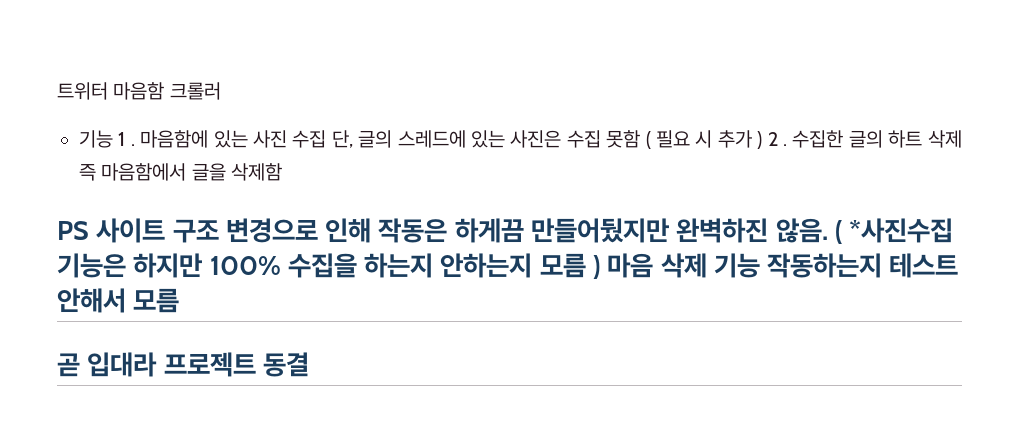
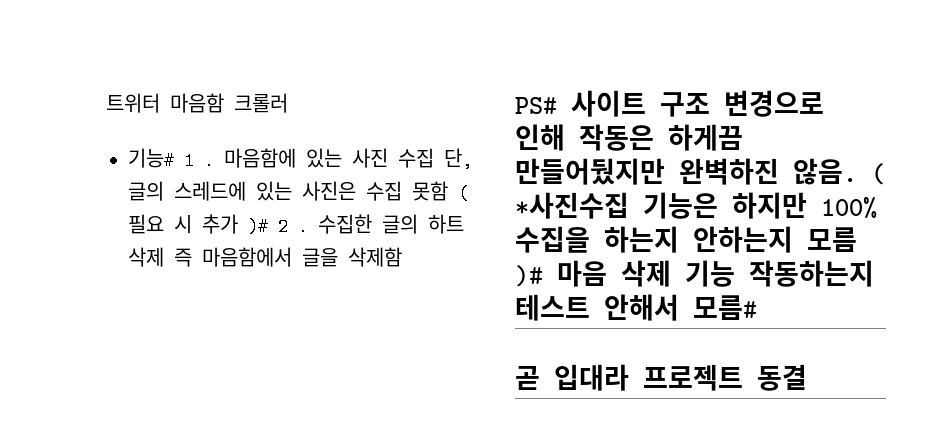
- 기능 1 .
+ 기능# 1 .
- 마음함에 있는 사진 수집 단, 글의 스레드에 있는 사진은 수집 못함 ( 필요 시 추가 ) 2 .
+ 마음함에 있는 사진 수집 단, 글의 스레드에 있는 사진은 수집 못함 ( 필요 시 추가 )# 2 .
- PS 사이트 구조 변경으로 인해 작동은 하게끔 만들어뒀지만 완벽하진 않음.
+ PS# 사이트 구조 변경으로 인해 작동은 하게끔 만들어뒀지만 완벽하진 않음.
- ( *사진수집 기능은 하지만 100% 수집을 하는지 안하는지 모름 ) 마음 삭제 기능 작동하는지 테스트 안해서 모름
+ ( *사진수집 기능은 하지만 100% 수집을 하는지 안하는지 모름 )# 마음 삭제 기능 작동하는지 테스트 안해서 모름#

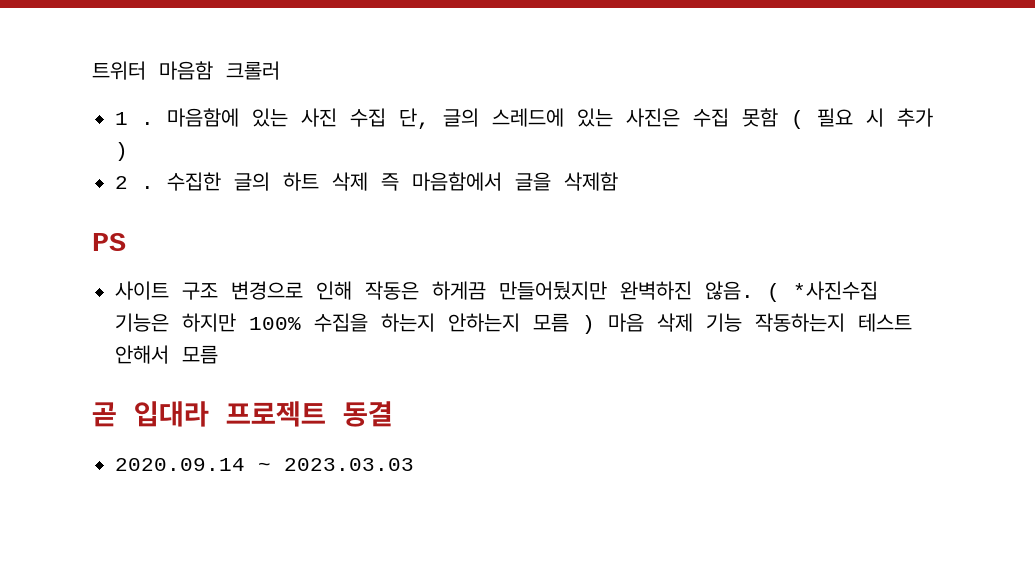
- 기능# 1 .
+ 1 .
- 마음함에 있는 사진 수집 단, 글의 스레드에 있는 사진은 수집 못함 ( 필요 시 추가 )# 2 .
+ 마음함에 있는 사진 수집 단, 글의 스레드에 있는 사진은 수집 못함 ( 필요 시 추가 )
+ 2 .
- PS# 사이트 구조 변경으로 인해 작동은 하게끔 만들어뒀지만 완벽하진 않음.
+ PS
+ 사이트 구조 변경으로 인해 작동은 하게끔 만들어뒀지만 완벽하진 않음.
- ( *사진수집 기능은 하지만 100% 수집을 하는지 안하는지 모름 )# 마음 삭제 기능 작동하는지 테스트 안해서 모름#
+ ( *사진수집 기능은 하지만 100% 수집을 하는지 안하는지 모름 ) 마음 삭제 기능 작동하는지 테스트 안해서 모름
+ 2020.09.14 ~ 2023.03.03

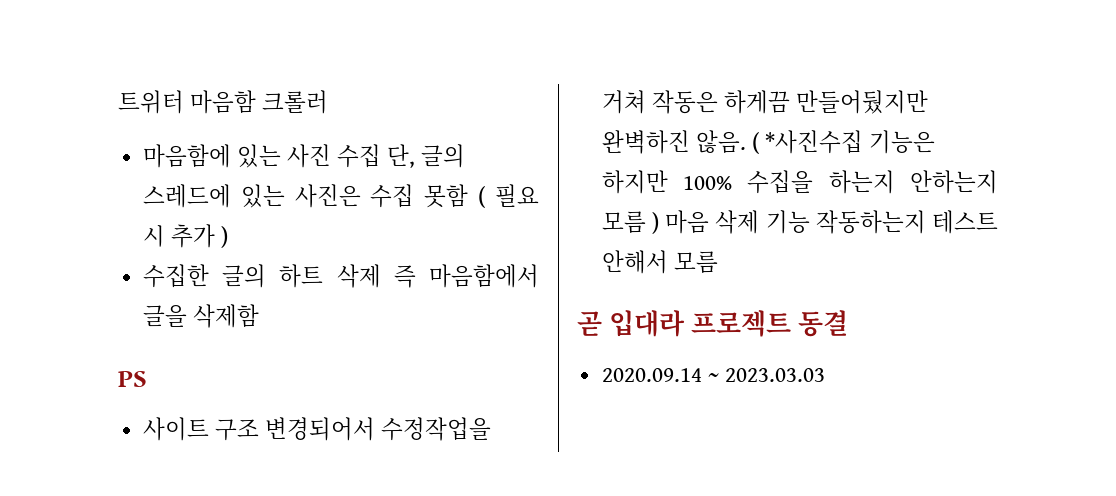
- 1 .
- 2 .
- 사이트 구조 변경으로 인해 작동은 하게끔 만들어뒀지만 완벽하진 않음.
+ 사이트 구조 변경되어서 수정작업을 거쳐 작동은 하게끔 만들어뒀지만 완벽하진 않음.

